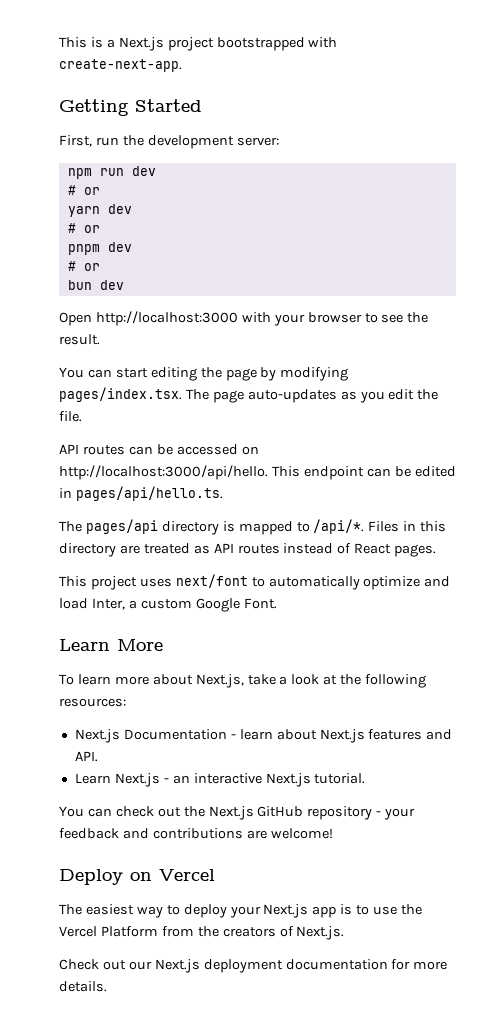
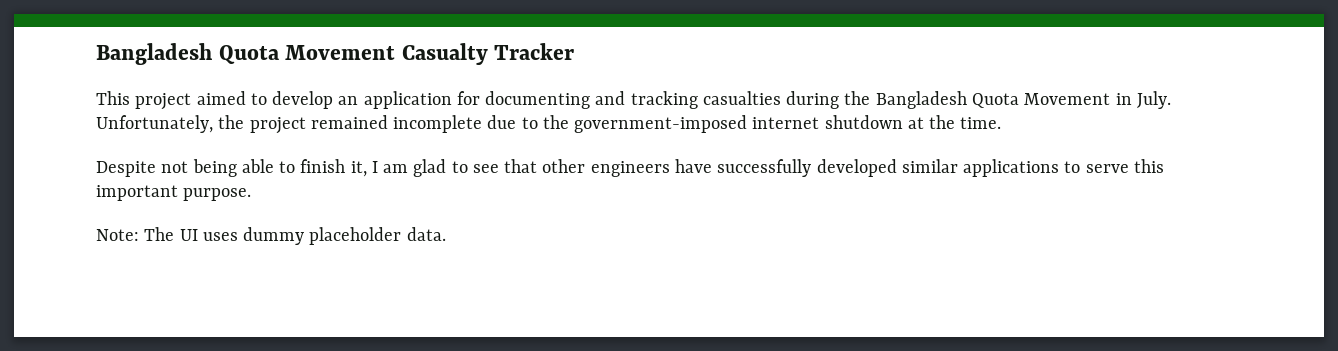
- This is a Next.js project bootstrapped with create-next-app.
- Getting Started
- First, run the development server:
- npm run dev
- # or
- yarn dev
- # or
- pnpm dev
- # or
- bun dev
- Open http://localhost:3000 with your browser to see the result.
- You can start editing the page by modifying pages/index.tsx. The page auto-updates as you edit the file.
- API routes can be accessed on http://localhost:3000/api/hello. This endpoint can be edited in pages/api/hello.ts.
- The pages/api directory is mapped to /api/*. Files in this directory are treated as API routes instead of React pages.
- This project uses next/font to automatically optimize and load Inter, a custom Google Font.
- Learn More
- To learn more about Next.js, take a look at the following resources:
- Next.js Documentation - learn about Next.js features and API.
- Learn Next.js - an interactive Next.js tutorial.
- You can check out the Next.js GitHub repository - your feedback and contributions are welcome!
- Deploy on Vercel
- The easiest way to deploy your Next.js app is to use the Vercel Platform from the creators of Next.js.
- Check out our Next.js deployment documentation for more details.
+ Bangladesh Quota Movement Casualty Tracker
+ This project aimed to develop an application for documenting and tracking casualties during the Bangladesh Quota Movement in July. Unfortunately, the project remained incomplete due to the government-imposed internet shutdown at the time.
+ Despite not being able to finish it, I am glad to see that other engineers have successfully developed similar applications to serve this important purpose.
+ Note: The UI uses dummy placeholder data.

